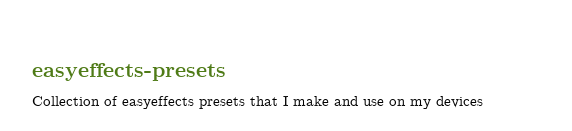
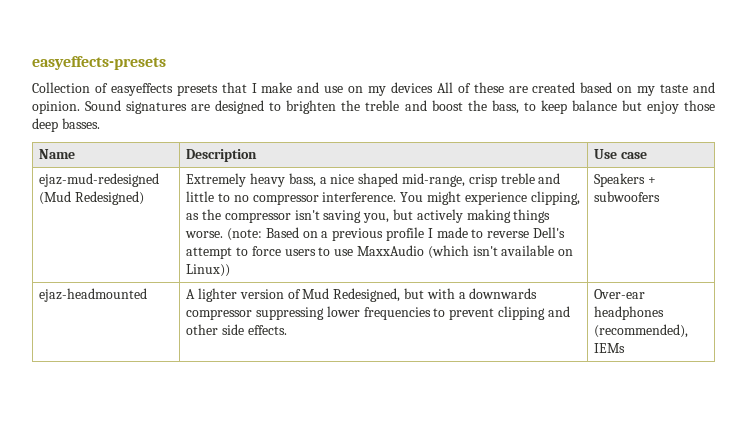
- Collection of easyeffects presets that I make and use on my devices
+ Collection of easyeffects presets that I make and use on my devices All of these are created based on my taste and opinion. Sound signatures are designed to brighten the treble and boost the bass, to keep balance but enjoy those deep basses.
+ Name | Description | Use case
+ ejaz-mud-redesigned (Mud Redesigned) | Extremely heavy bass, a nice shaped mid-range, crisp treble and little to no compressor interference. You might experience clipping, as the compressor isn't saving you, but actively making things worse. (note: Based on a previous profile I made to reverse Dell's attempt to force users to use MaxxAudio (which isn't available on Linux)) | Speakers + subwoofers
+ ejaz-headmounted | A lighter version of Mud Redesigned, but with a downwards compressor suppressing lower frequencies to prevent clipping and other side effects. | Over-ear headphones (recommended), IEMs

